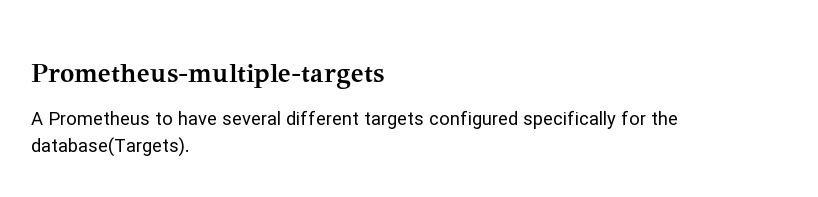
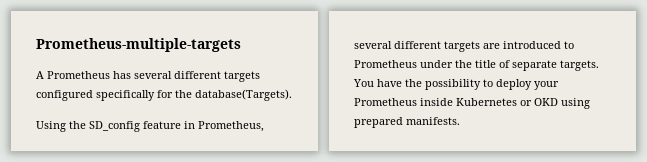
- A Prometheus to have several different targets configured specifically for the database(Targets).
+ A Prometheus has several different targets configured specifically for the database(Targets).
+ Using the SD_config feature in Prometheus, several different targets are introduced to Prometheus under the title of separate targets. You have the possibility to deploy your Prometheus inside Kubernetes or OKD using prepared manifests.

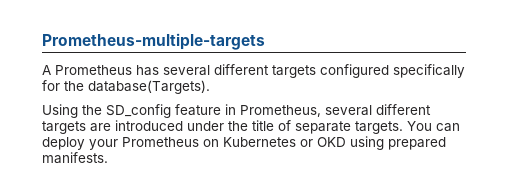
- Using the SD_config feature in Prometheus, several different targets are introduced to Prometheus under the title of separate targets.
+ Using the SD_config feature in Prometheus, several different targets are introduced under the title of separate targets.
- You have the possibility to deploy your Prometheus inside Kubernetes or OKD using prepared manifests.
+ You can deploy your Prometheus on Kubernetes or OKD using prepared manifests.

